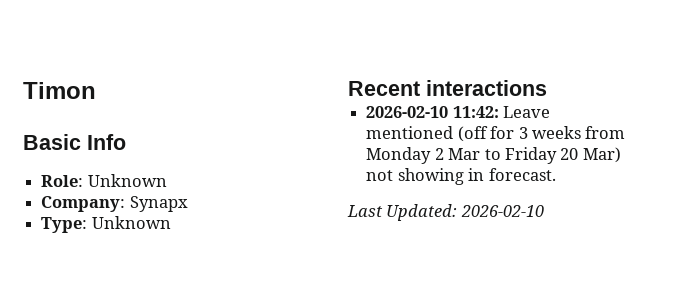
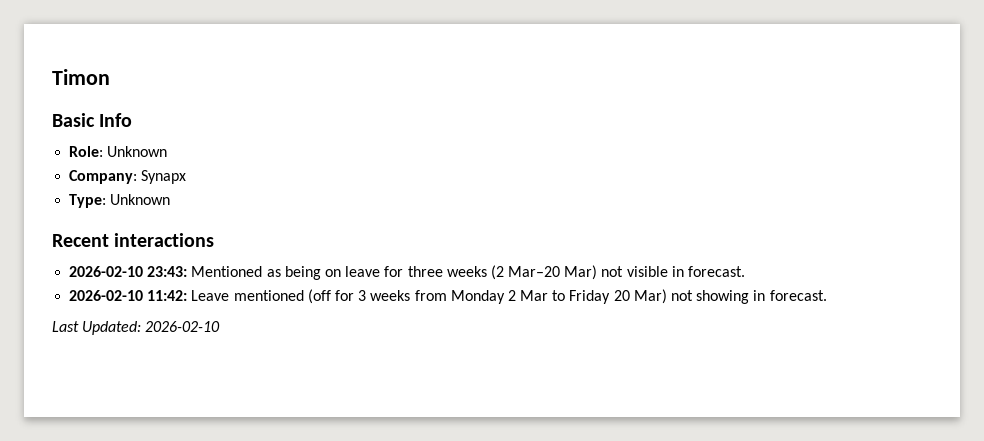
+ 2026-02-10 23:43: Mentioned as being on leave for three weeks (2 Mar–20 Mar) not visible in forecast.

